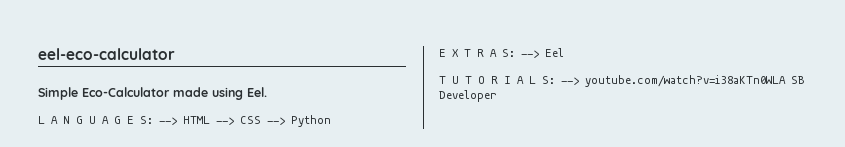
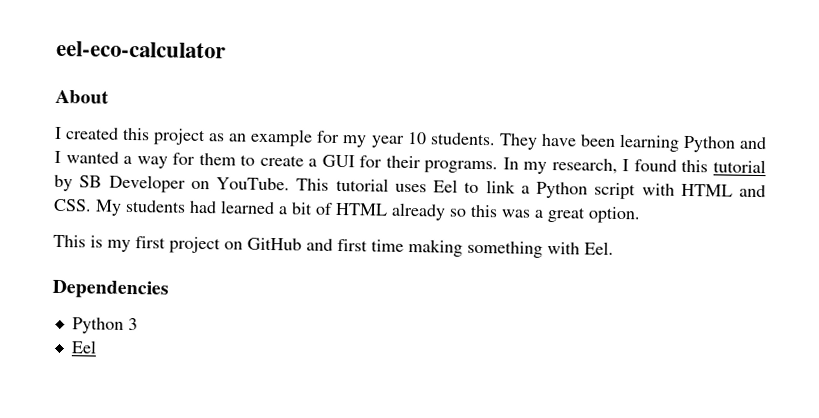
- Simple Eco-Calculator made using Eel.
- L A N G U A G E S: --> HTML --> CSS --> Python
- E X T R A S: --> Eel
- T U T O R I A L S: --> youtube.com/watch?v=i38aKTn0WLA SB Developer
+ About
+ I created this project as an example for my year 10 students. They have been learning Python and I wanted a way for them to create a GUI for their programs. In my research, I found this tutorial by SB Developer on YouTube. This tutorial uses Eel to link a Python script with HTML and CSS. My students had learned a bit of HTML already so this was a great option.
+ This is my first project on GitHub and first time making something with Eel.
+ Dependencies
+ Python 3
+ Eel

